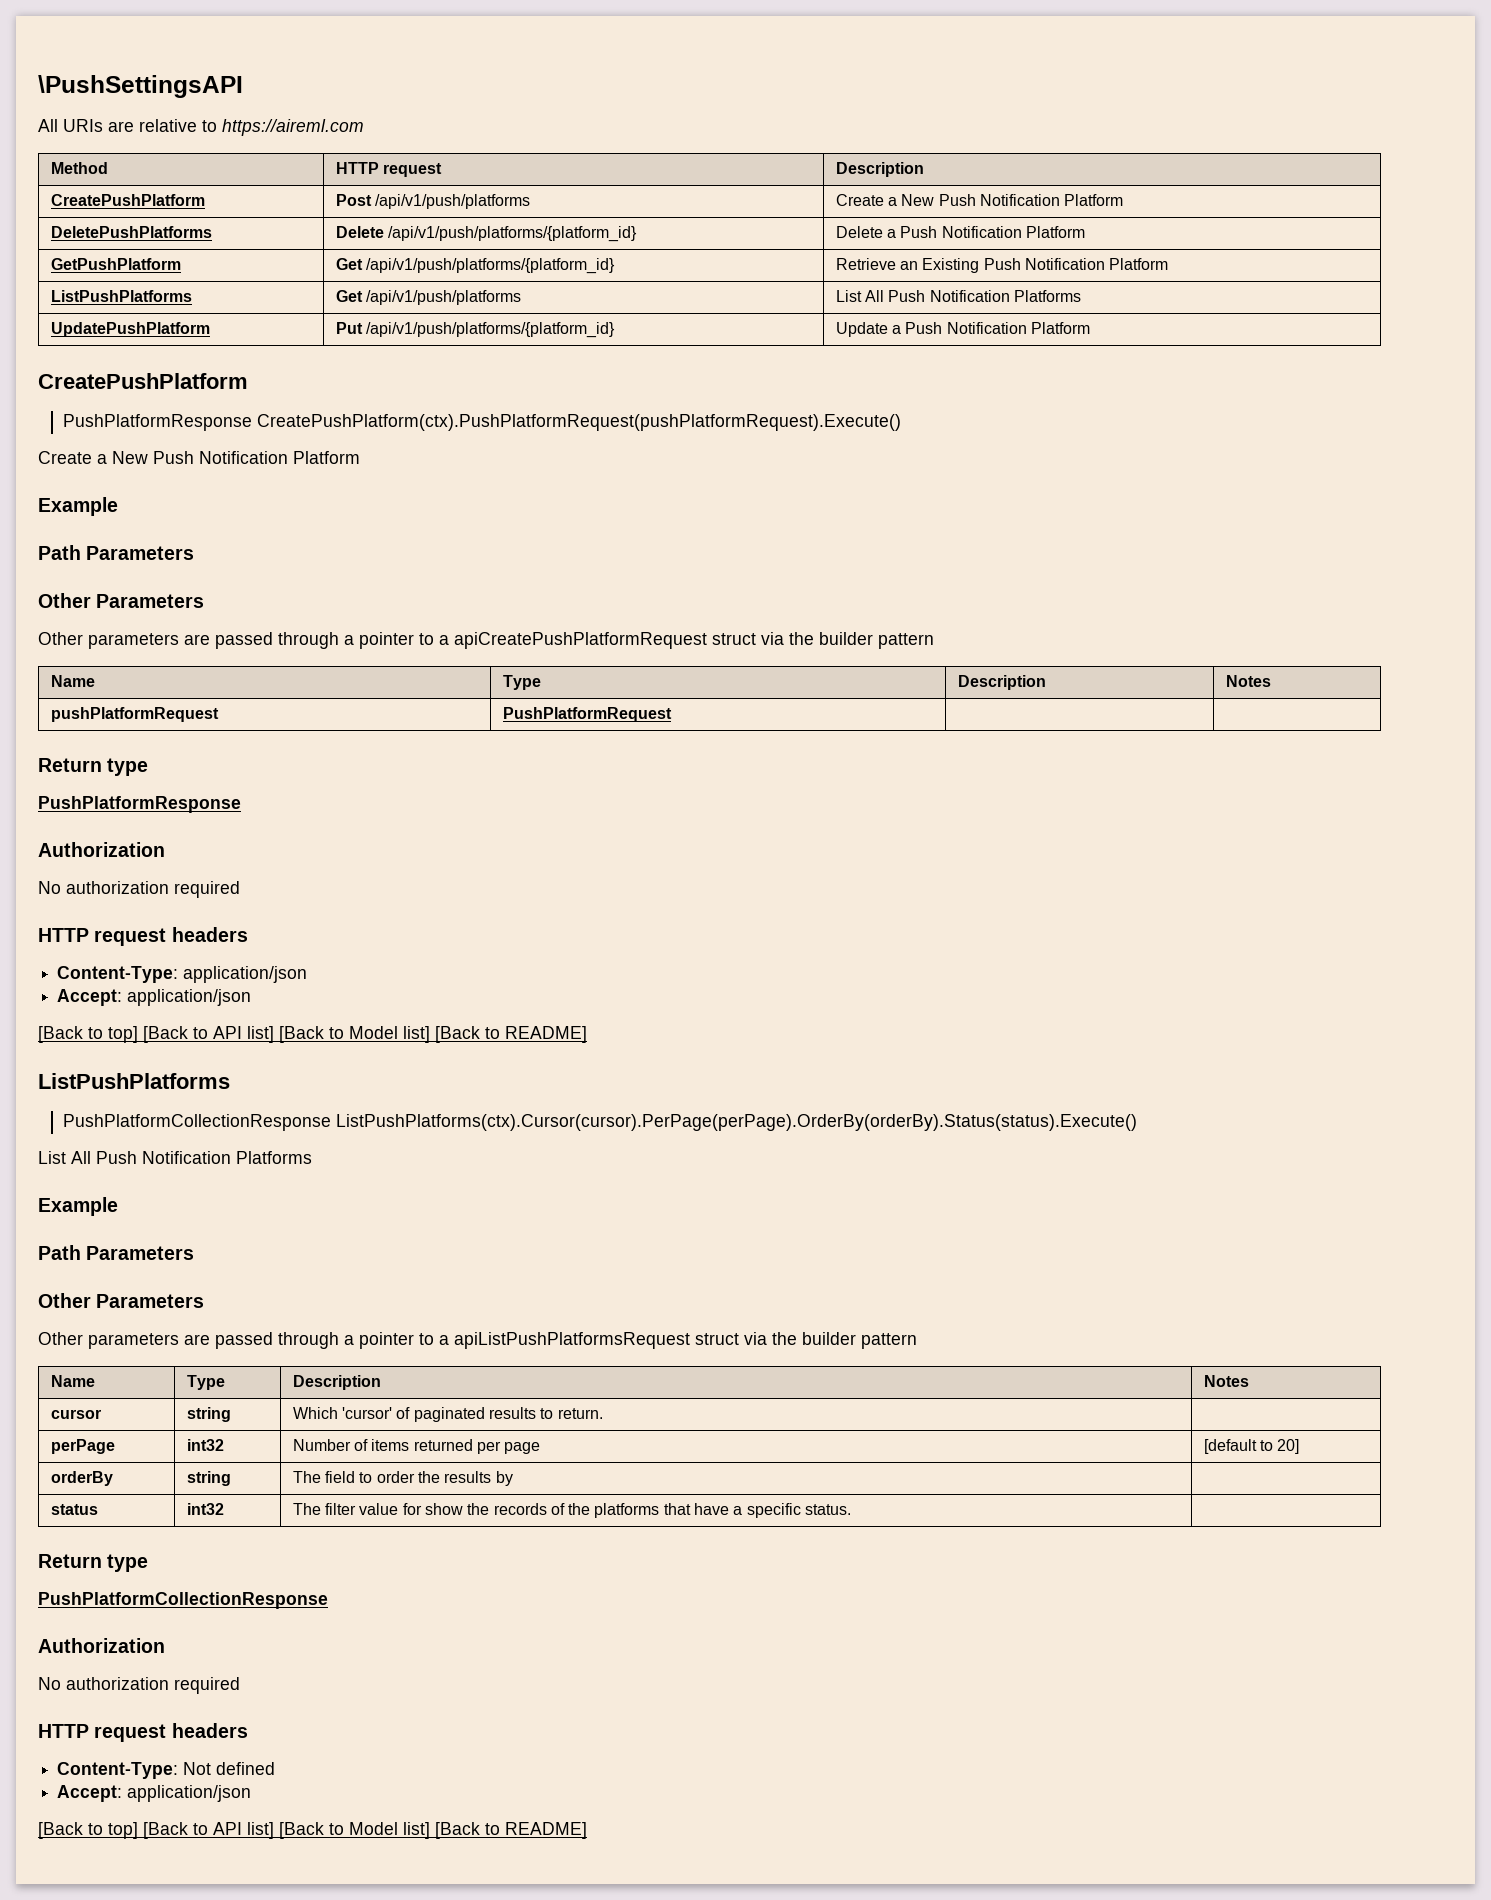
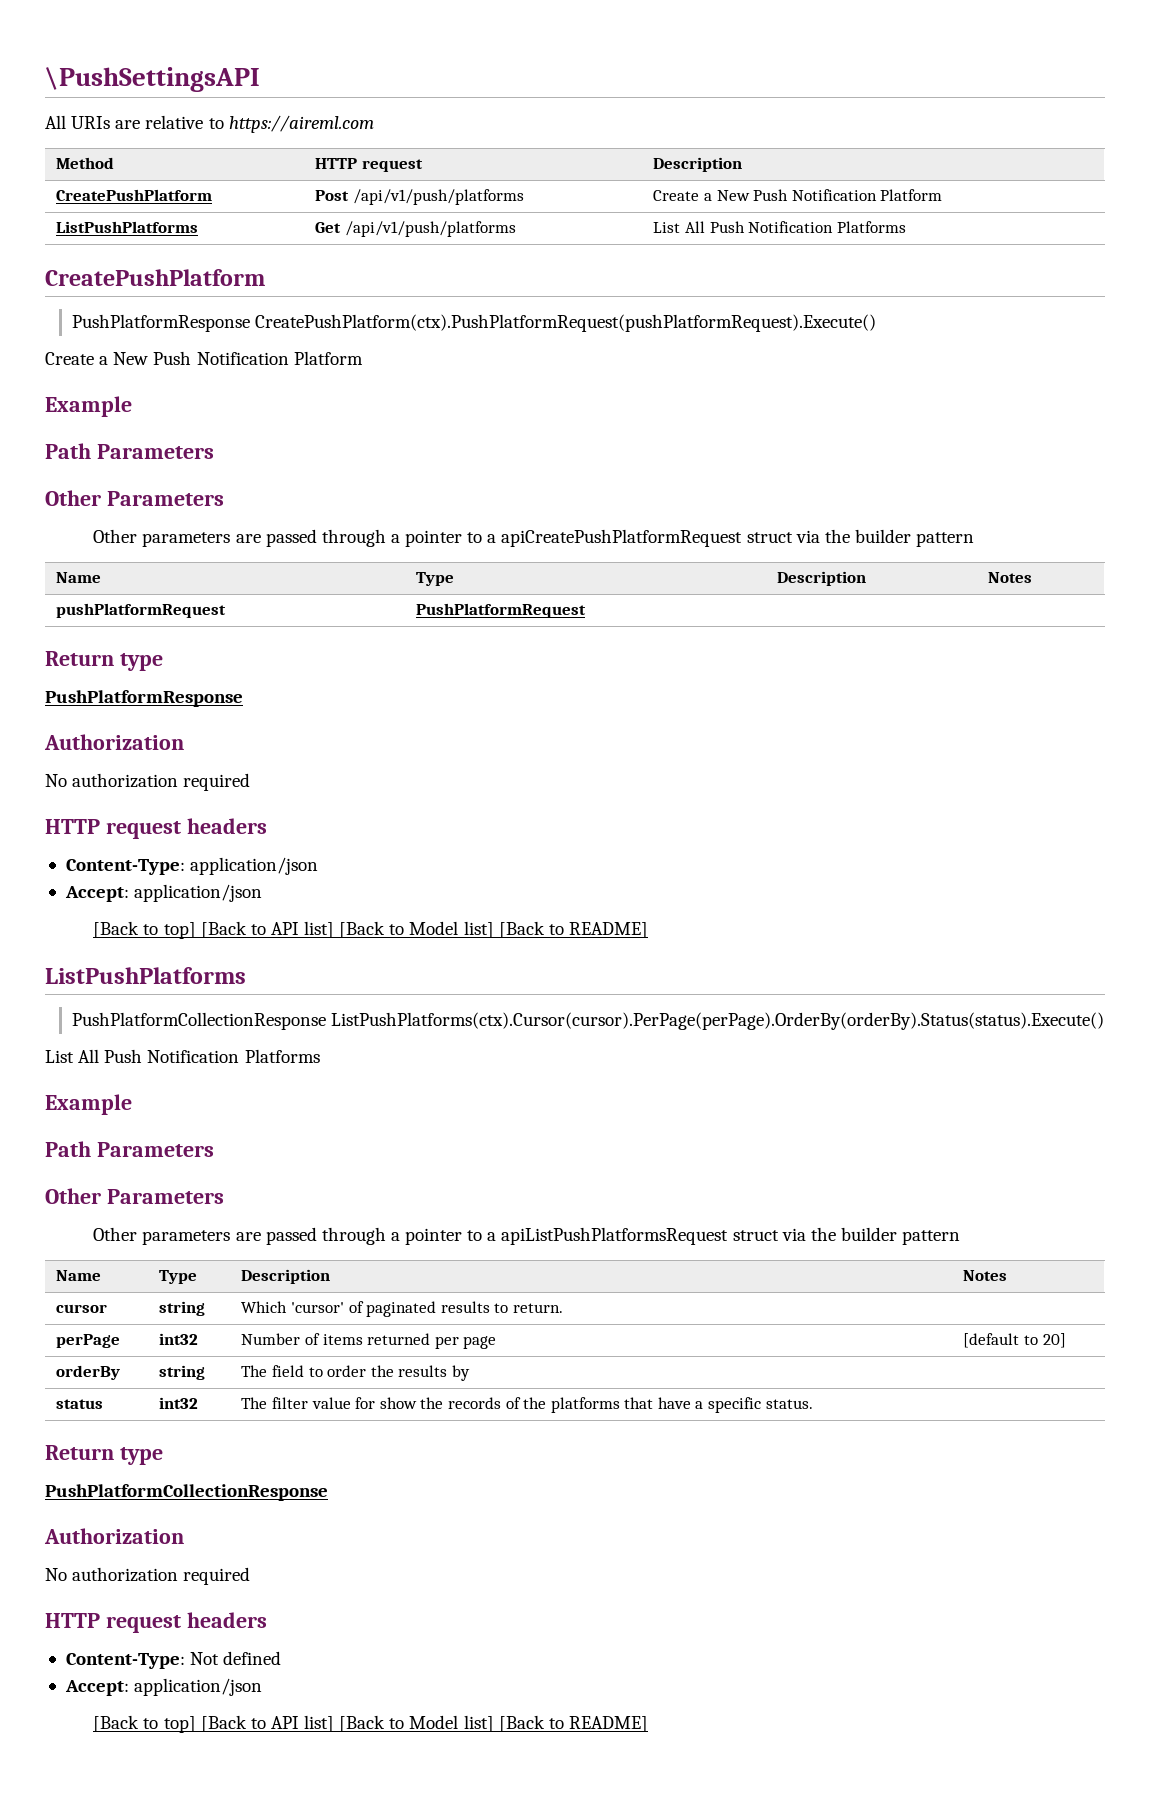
- DeletePushPlatforms | Delete /api/v1/push/platforms/{platform_id} | Delete a Push Notification Platform
- GetPushPlatform | Get /api/v1/push/platforms/{platform_id} | Retrieve an Existing Push Notification Platform
- UpdatePushPlatform | Put /api/v1/push/platforms/{platform_id} | Update a Push Notification Platform

